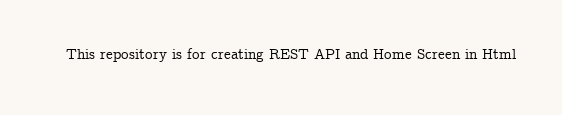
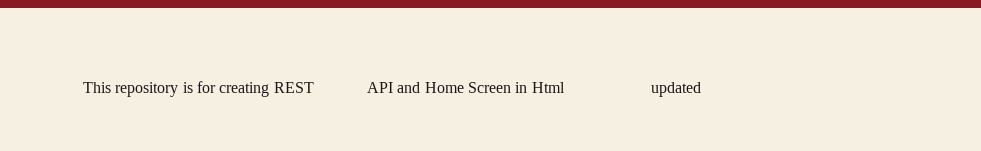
- This repository is for creating REST API and Home Screen in Html
+ This repository is for creating REST API and Home Screen in Html updated

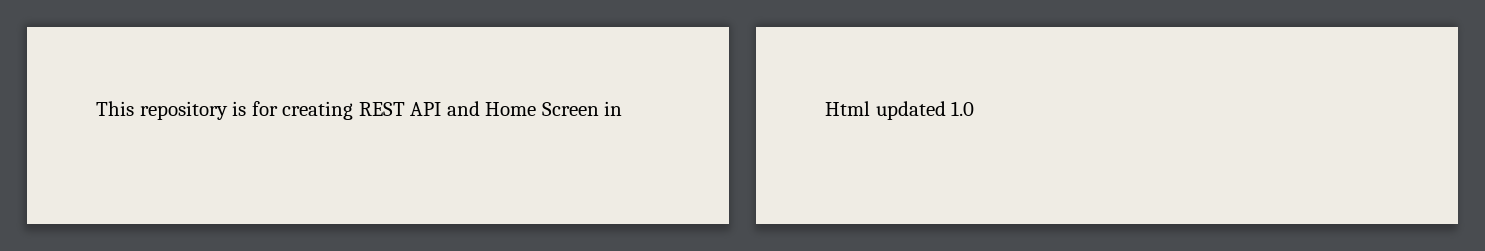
- This repository is for creating REST API and Home Screen in Html updated
+ This repository is for creating REST API and Home Screen in Html updated 1.0

